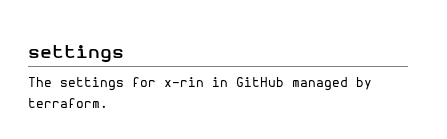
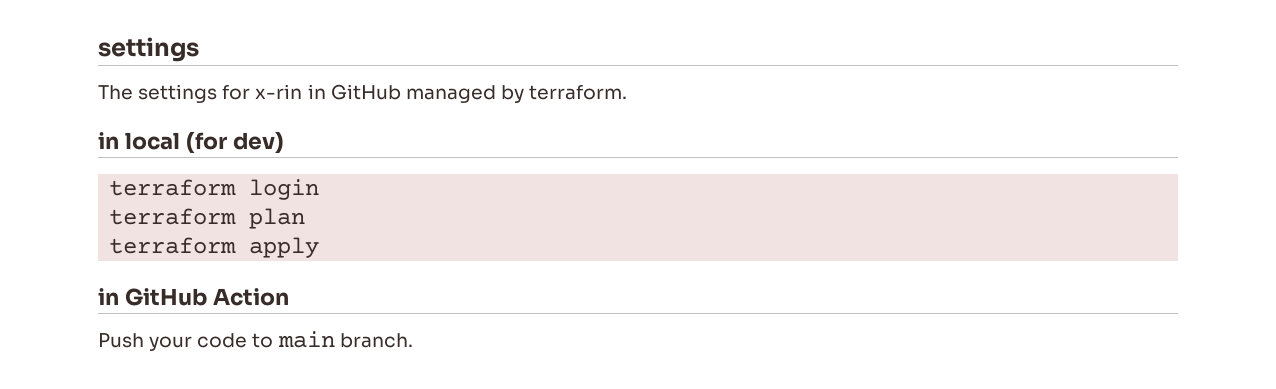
+ in local (for dev)
+ terraform login
+ terraform plan
+ terraform apply
+ in GitHub Action
+ Push your code to main branch.

